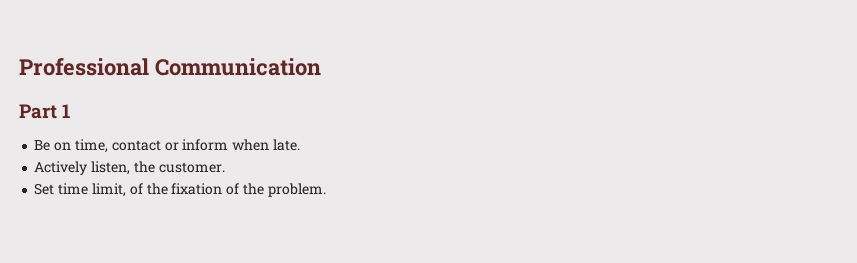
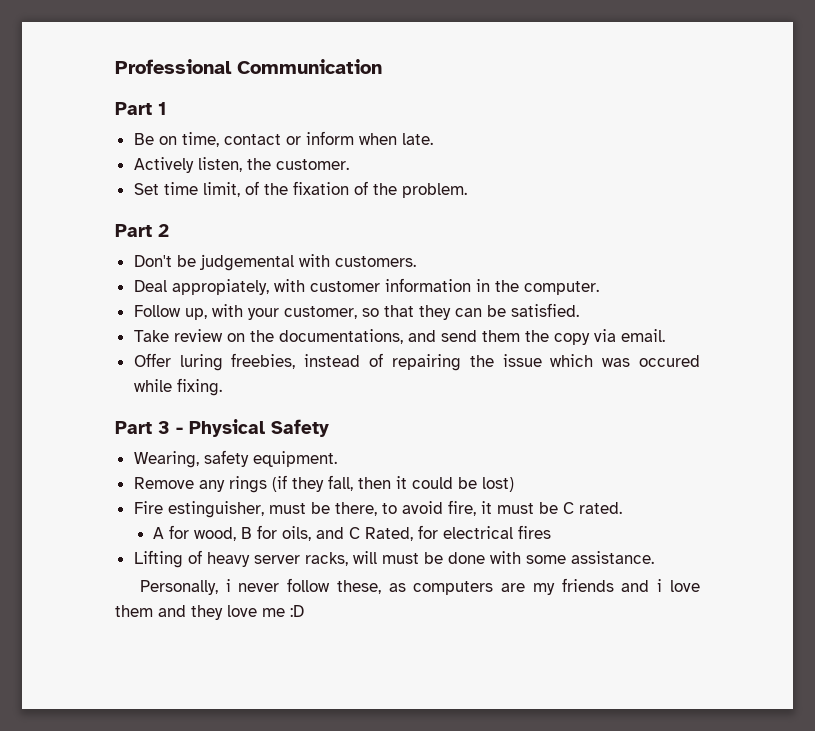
+ Part 2
+ Don't be judgemental with customers.
+ Deal appropiately, with customer information in the computer.
+ Follow up, with your customer, so that they can be satisfied.
+ Take review on the documentations, and send them the copy via email.
+ Offer luring freebies, instead of repairing the issue which was occured while fixing.
+ Part 3 - Physical Safety
+ Wearing, safety equipment.
+ Remove any rings (if they fall, then it could be lost)
+ Fire estinguisher, must be there, to avoid fire, it must be C rated.
+ A for wood, B for oils, and C Rated, for electrical fires
+ Lifting of heavy server racks, will must be done with some assistance.
+ Personally, i never follow these, as computers are my friends and i love them and they love me :D

